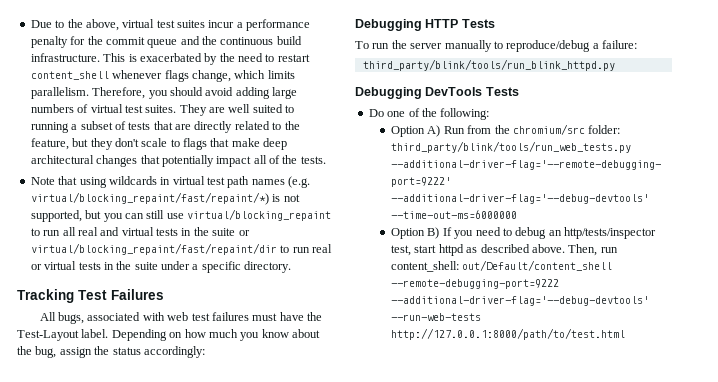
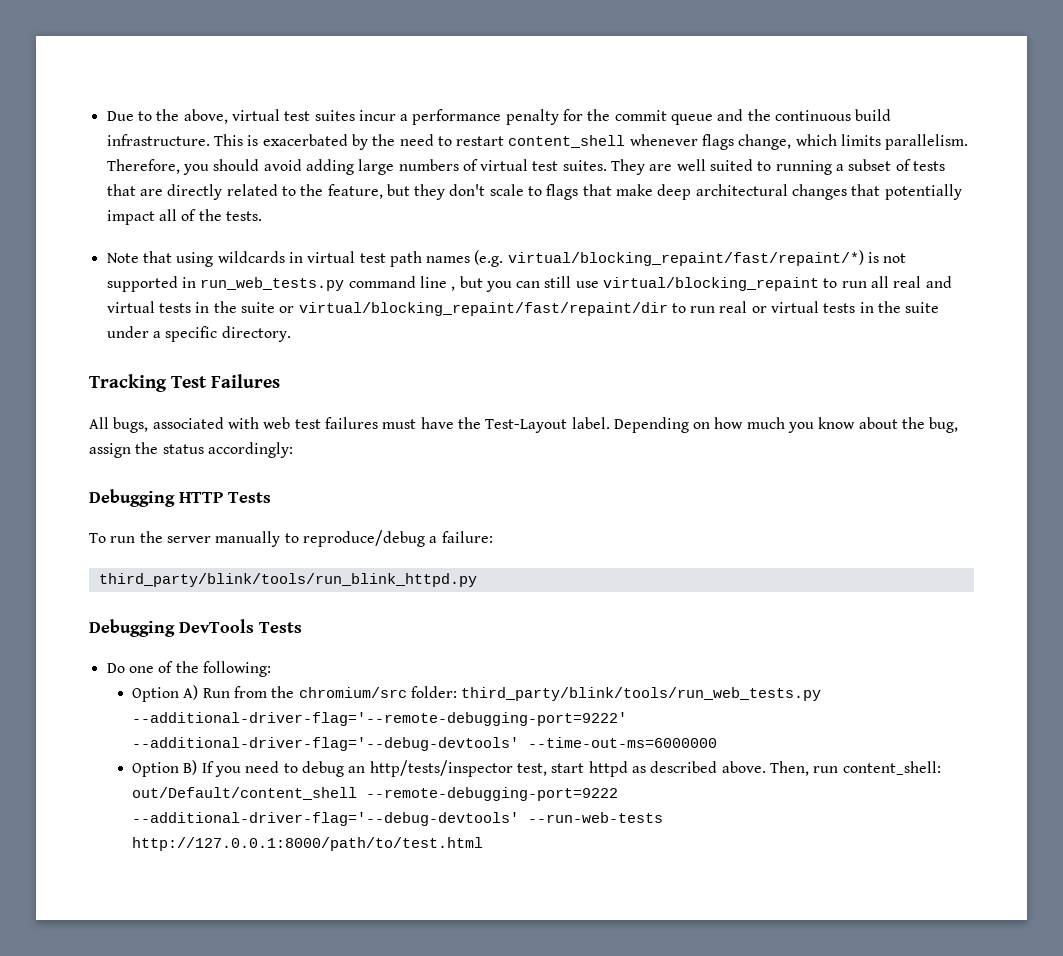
- Note that using wildcards in virtual test path names (e.g. virtual/blocking_repaint/fast/repaint/*) is not supported, but you can still use virtual/blocking_repaint to run all real and virtual tests in the suite or virtual/blocking_repaint/fast/repaint/dir to run real or virtual tests in the suite under a specific directory.
+ Note that using wildcards in virtual test path names (e.g. virtual/blocking_repaint/fast/repaint/*) is not supported in run_web_tests.py command line , but you can still use virtual/blocking_repaint to run all real and virtual tests in the suite or virtual/blocking_repaint/fast/repaint/dir to run real or virtual tests in the suite under a specific directory.

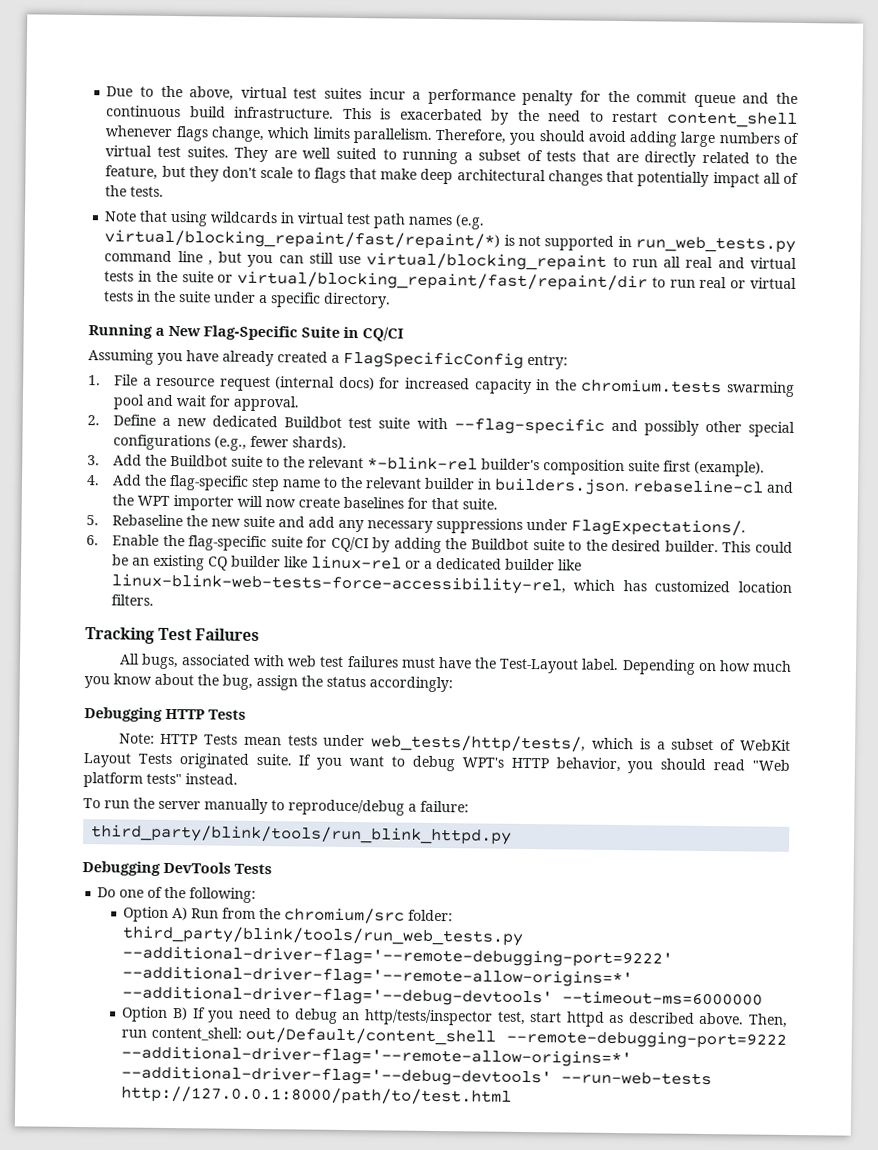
+ Running a New Flag-Specific Suite in CQ/CI
+ Assuming you have already created a FlagSpecificConfig entry:
+ 1. File a resource request (internal docs) for increased capacity in the chromium.tests swarming pool and wait for approval.
+ 2. Define a new dedicated Buildbot test suite with --flag-specific and possibly other special configurations (e.g., fewer shards).
+ 3. Add the Buildbot suite to the relevant *-blink-rel builder's composition suite first (example).
+ 4. Add the flag-specific step name to the relevant builder in builders.json. rebaseline-cl and the WPT importer will now create baselines for that suite.
+ 5. Rebaseline the new suite and add any necessary suppressions under FlagExpectations/.
+ 6. Enable the flag-specific suite for CQ/CI by adding the Buildbot suite to the desired builder. This could be an existing CQ builder like linux-rel or a dedicated builder like linux-blink-web-tests-force-accessibility-rel, which has customized location filters.
+ Note: HTTP Tests mean tests under web_tests/http/tests/, which is a subset of WebKit Layout Tests originated suite. If you want to debug WPT's HTTP behavior, you should read "Web platform tests" instead.
- Option A) Run from the chromium/src folder: third_party/blink/tools/run_web_tests.py --additional-driver-flag='--remote-debugging-port=9222' --additional-driver-flag='--debug-devtools' --time-out-ms=6000000
+ Option A) Run from the chromium/src folder: third_party/blink/tools/run_web_tests.py --additional-driver-flag='--remote-debugging-port=9222' --additional-driver-flag='--remote-allow-origins=*' --additional-driver-flag='--debug-devtools' --timeout-ms=6000000
- Then, run content_shell: out/Default/content_shell --remote-debugging-port=9222 --additional-driver-flag='--debug-devtools' --run-web-tests http://127.0.0.1:8000/path/to/test.html
+ Then, run content_shell: out/Default/content_shell --remote-debugging-port=9222 --additional-driver-flag='--remote-allow-origins=*' --additional-driver-flag='--debug-devtools' --run-web-tests http://127.0.0.1:8000/path/to/test.html

